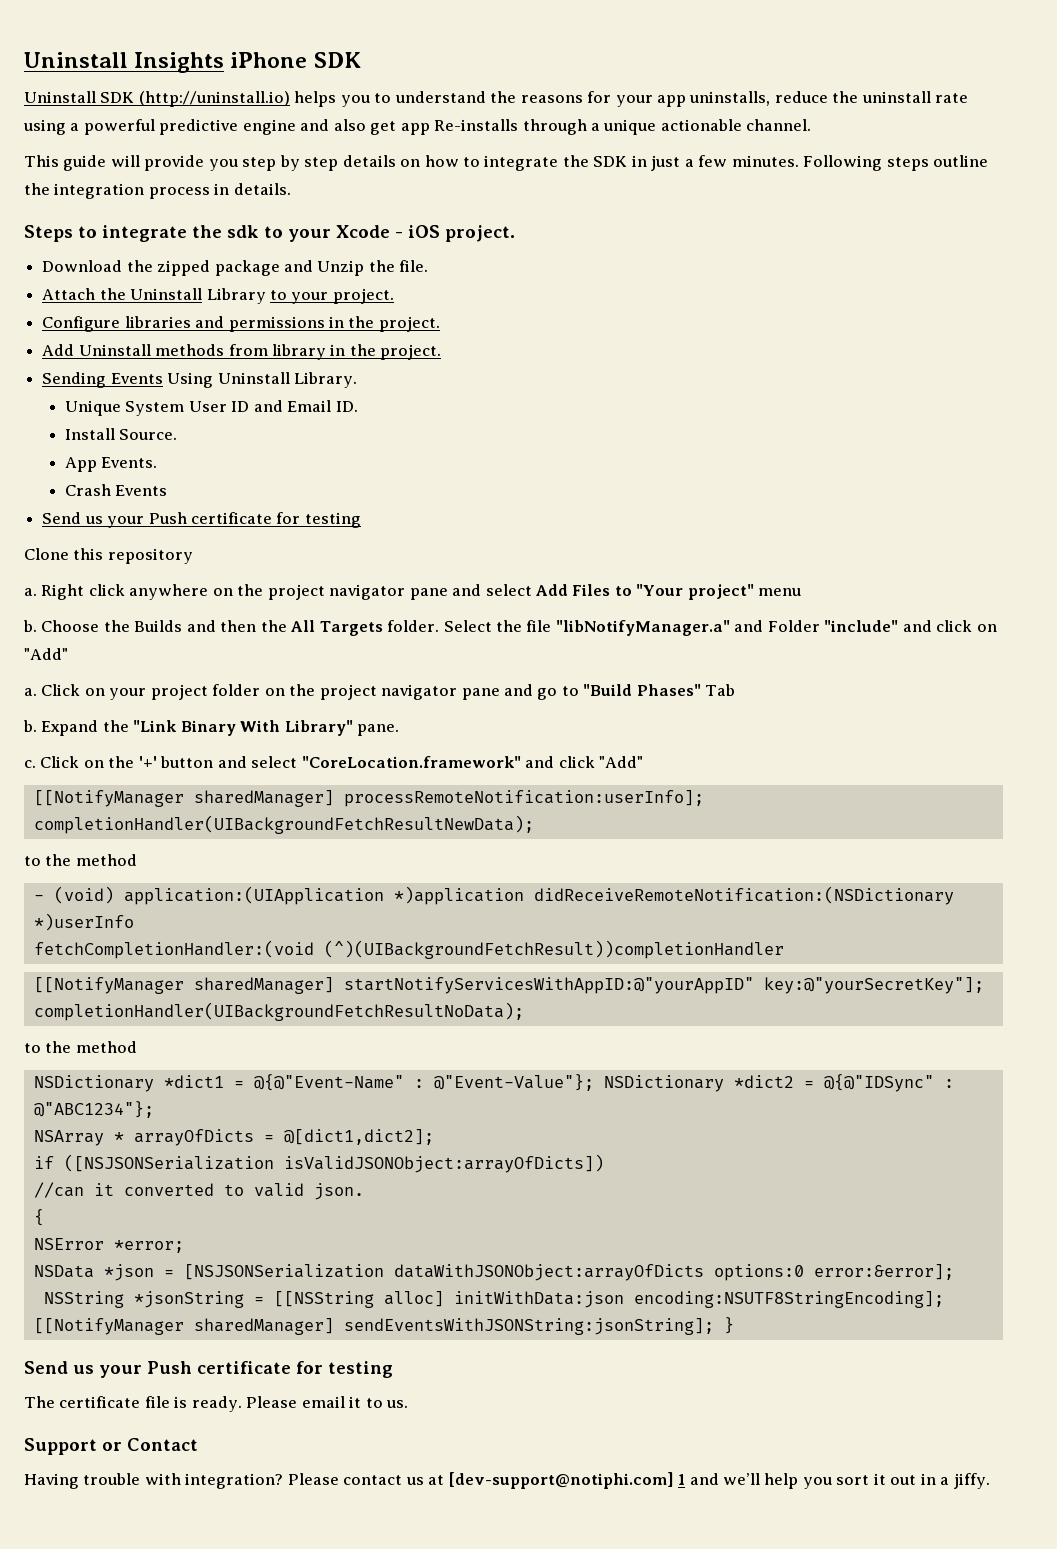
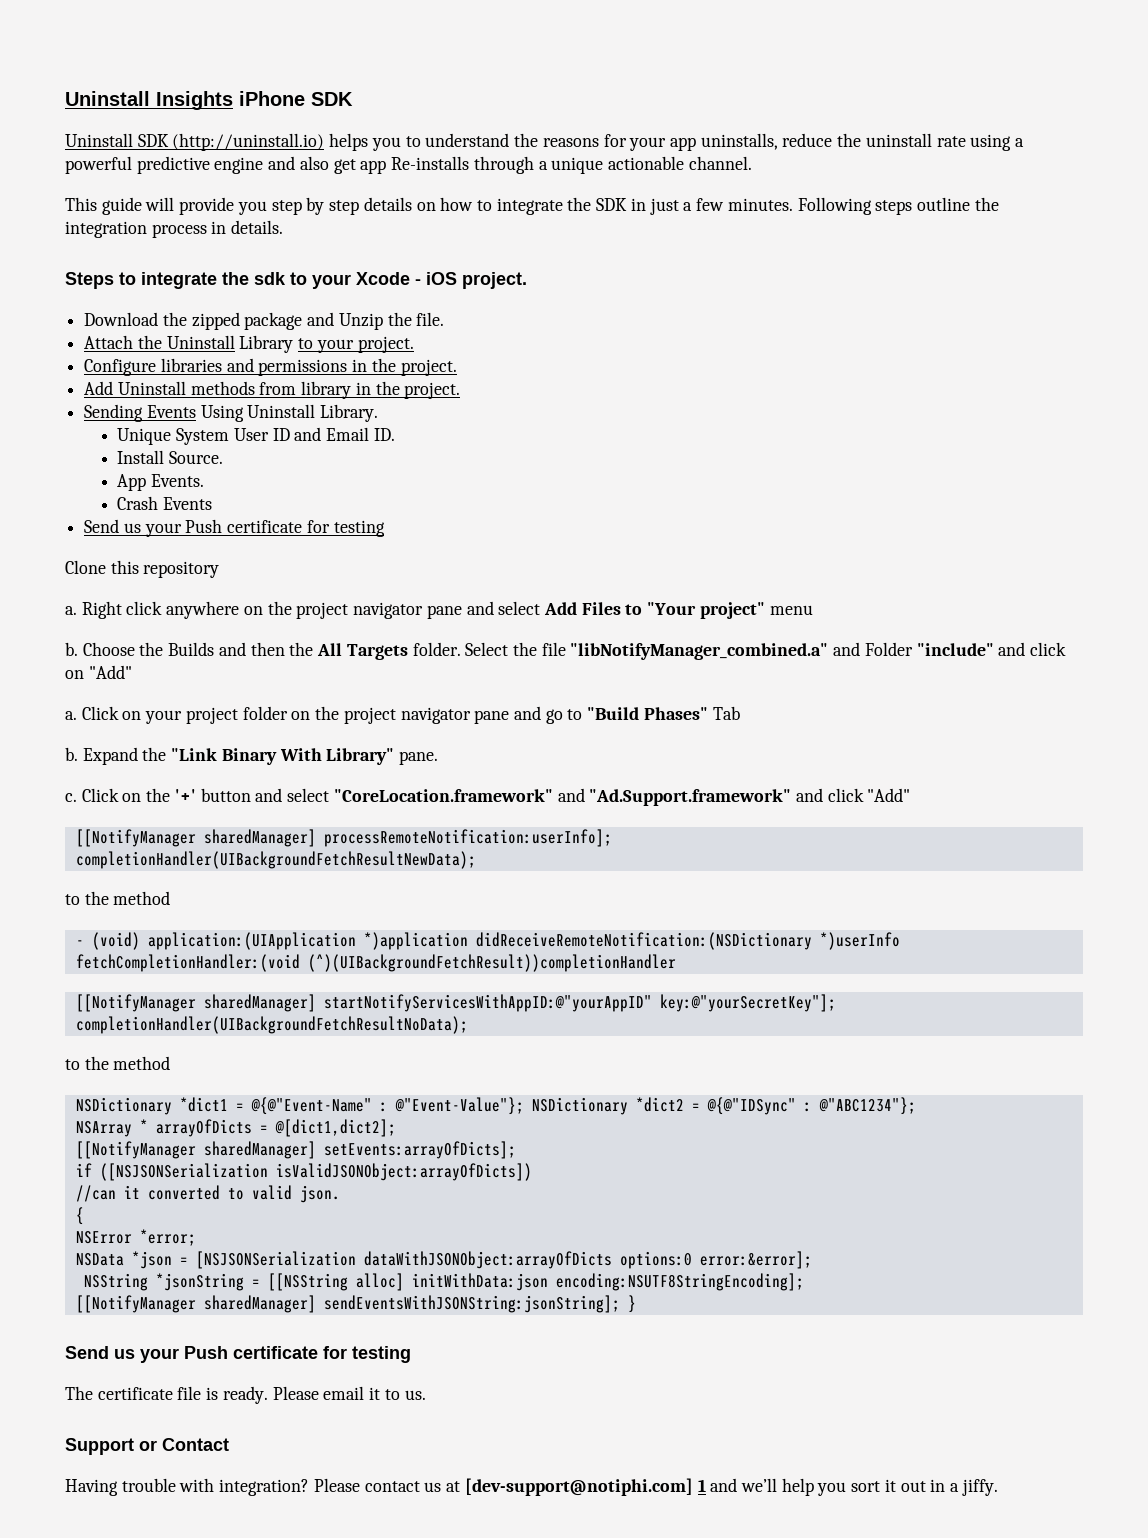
- Select the file "libNotifyManager.a" and Folder "include" and click on "Add"
+ Select the file "libNotifyManager_combined.a" and Folder "include" and click on "Add"
- Click on the '+' button and select "CoreLocation.framework" and click "Add"
+ Click on the '+' button and select "CoreLocation.framework" and "Ad.Support.framework" and click "Add"
+ [[NotifyManager sharedManager] setEvents:arrayOfDicts];

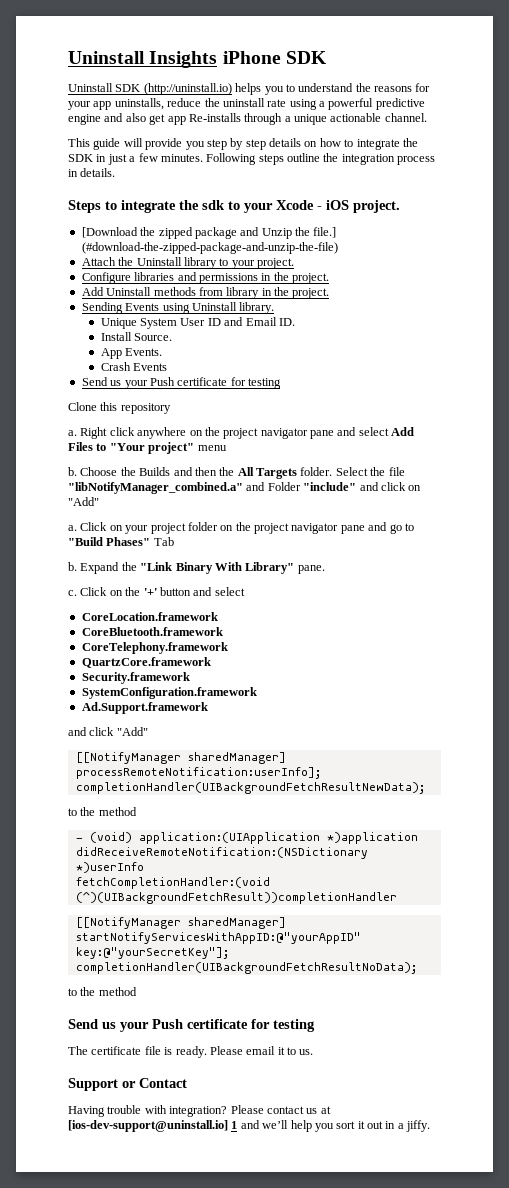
- Download the zipped package and Unzip the file.
+ [Download the zipped package and Unzip the file.] (#download-the-zipped-package-and-unzip-the-file)
- Attach the Uninstall Library to your project.
+ Attach the Uninstall library to your project.
- Sending Events Using Uninstall Library.
+ Sending Events using Uninstall library.
- Click on the '+' button and select "CoreLocation.framework" and "Ad.Support.framework" and click "Add"
+ Click on the '+' button and select
+ CoreLocation.framework
+ CoreBluetooth.framework
+ CoreTelephony.framework
+ QuartzCore.framework
+ Security.framework
+ SystemConfiguration.framework
+ Ad.Support.framework
+ and click "Add"
- NSDictionary *dict1 = @{@"Event-Name" : @"Event-Value"}; NSDictionary *dict2 = @{@"IDSync" : @"ABC1234"};
- NSArray * arrayOfDicts = @[dict1,dict2];
- [[NotifyManager sharedManager] setEvents:arrayOfDicts];
- if ([NSJSONSerialization isValidJSONObject:arrayOfDicts])
- //can it converted to valid json.
- {
- NSError *error;
- NSData *json = [NSJSONSerialization dataWithJSONObject:arrayOfDicts options:0 error:&error];
- NSString *jsonString = [[NSString alloc] initWithData:json encoding:NSUTF8StringEncoding];
- [[NotifyManager sharedManager] sendEventsWithJSONString:jsonString]; }
- Please contact us at [dev-support@notiphi.com] 1 and we’ll help you sort it out in a jiffy.
+ Please contact us at [ios-dev-support@uninstall.io] 1 and we’ll help you sort it out in a jiffy.

